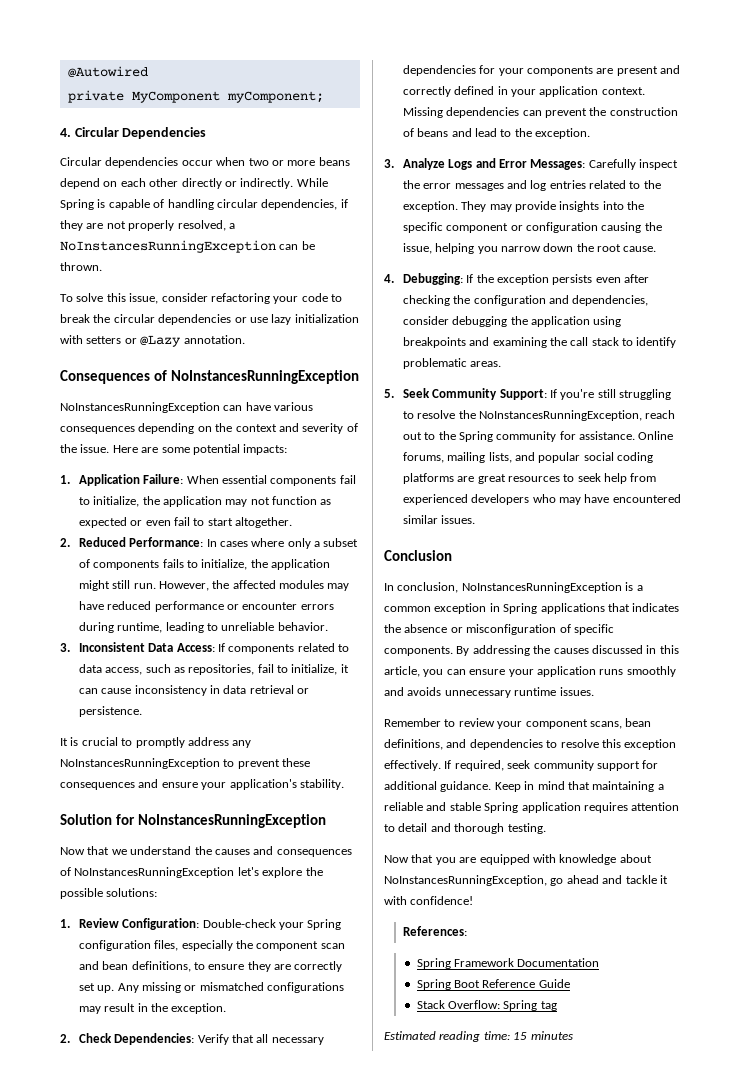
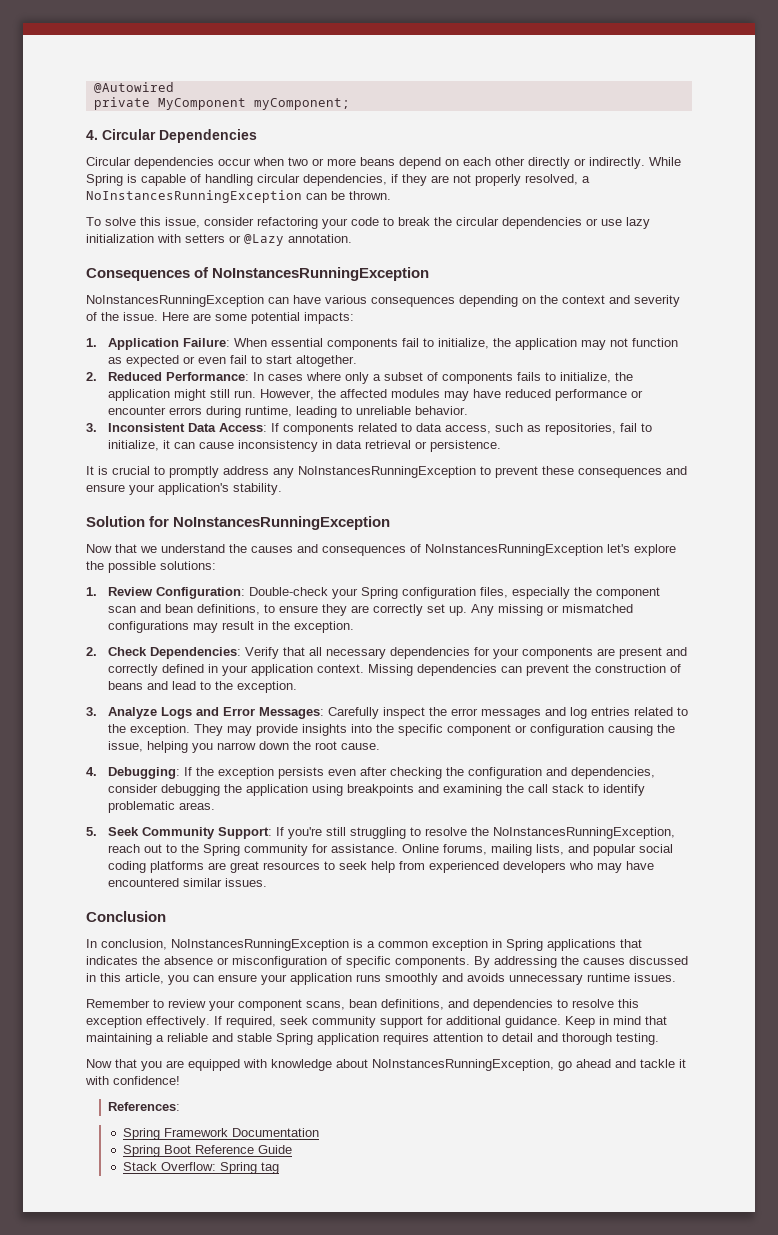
- Estimated reading time: 15 minutes

